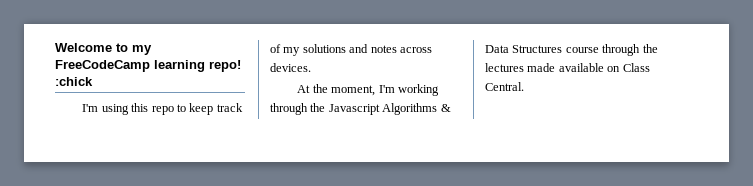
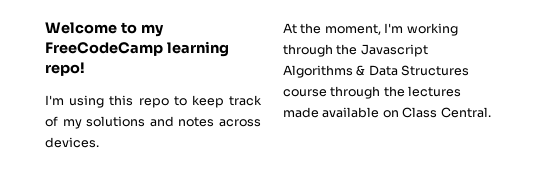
- Welcome to my FreeCodeCamp learning repo! :chick
+ Welcome to my FreeCodeCamp learning repo!

